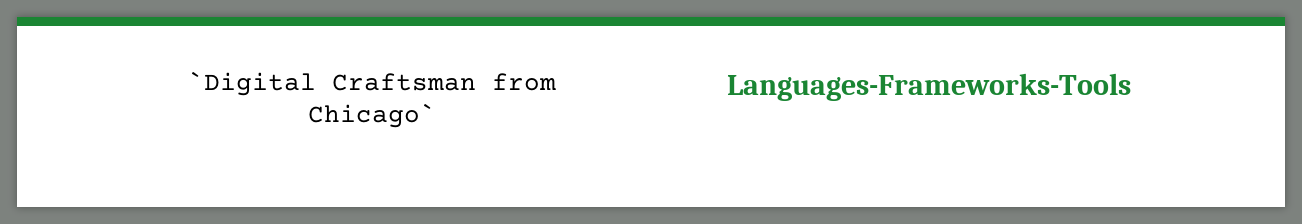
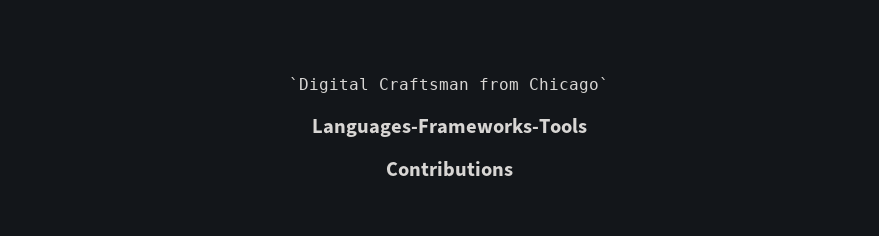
+ Contributions

